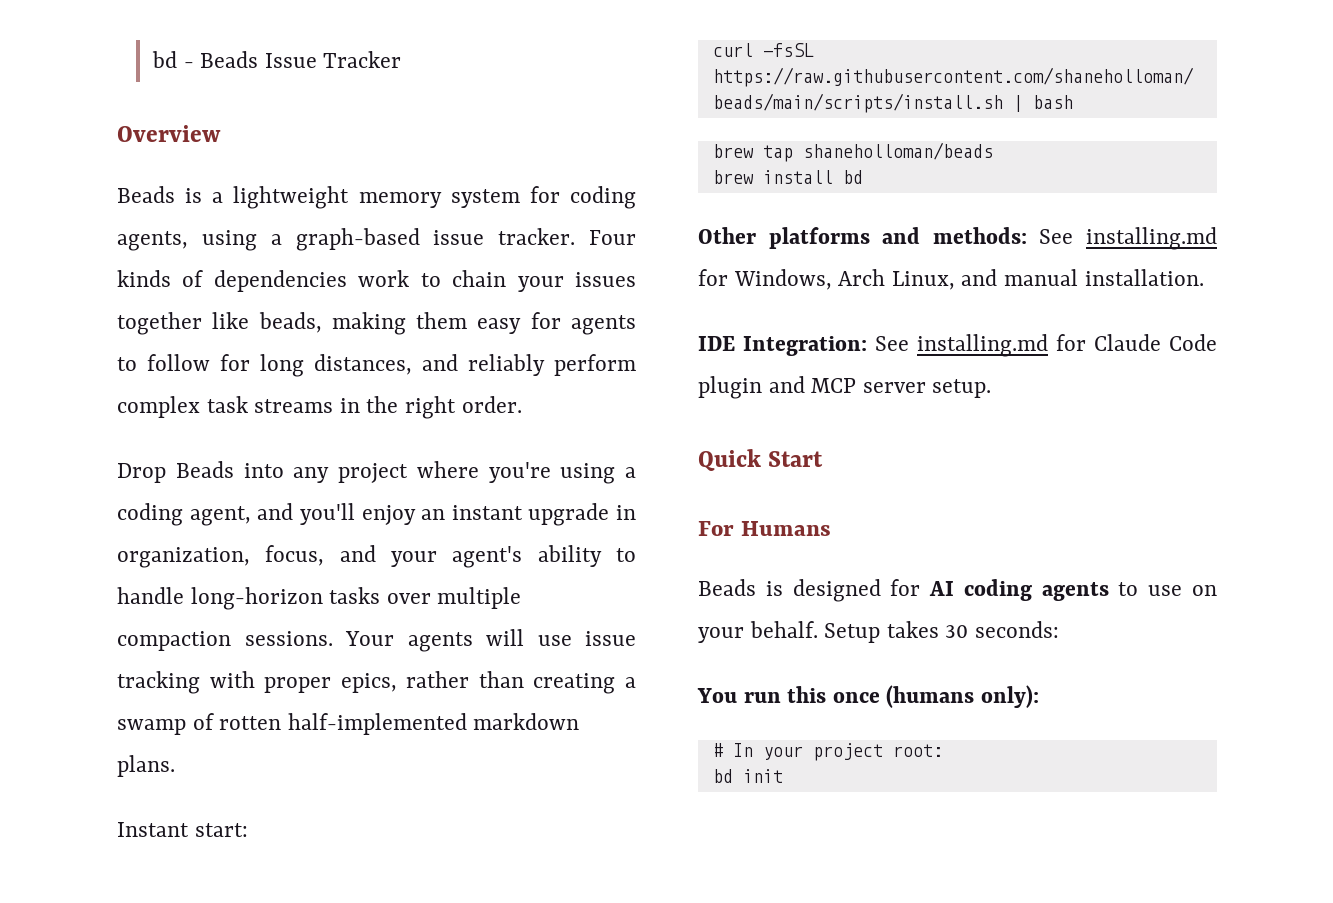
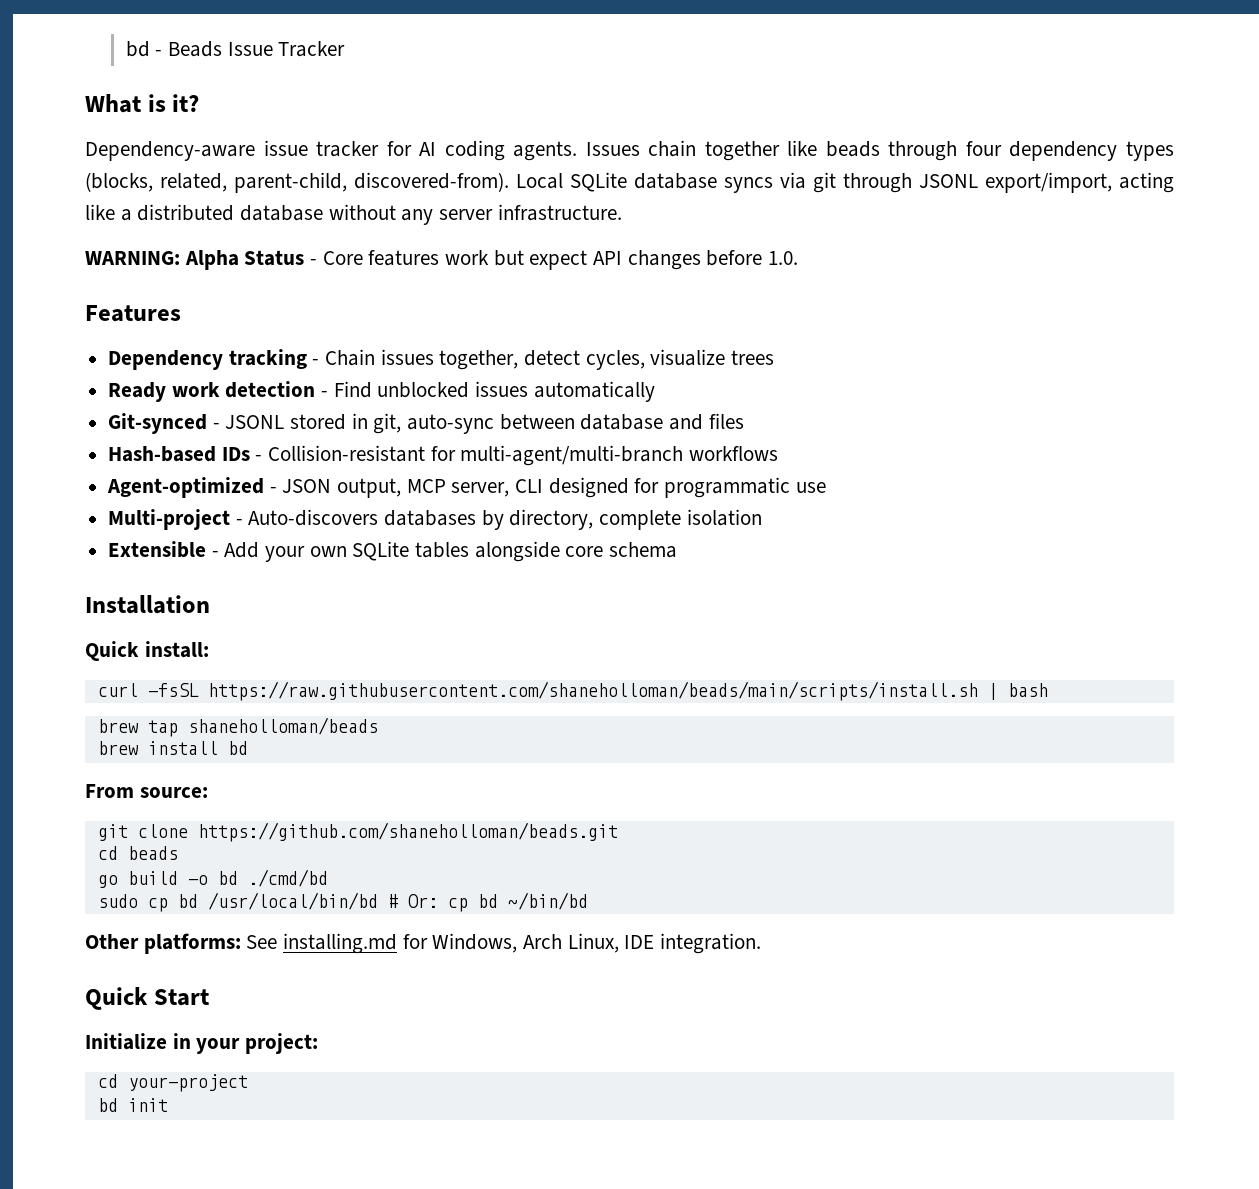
- Overview
- Beads is a lightweight memory system for coding agents, using a graph-based issue tracker. Four kinds of dependencies work to chain your issues together like beads, making them easy for agents to follow for long distances, and reliably perform complex task streams in the right order.
- Drop Beads into any project where you're using a coding agent, and you'll enjoy an instant upgrade in organization, focus, and your agent's ability to handle long-horizon tasks over multiple compaction sessions. Your agents will use issue tracking with proper epics, rather than creating a swamp of rotten half-implemented markdown plans.
- Instant start:
+ What is it?
+ Dependency-aware issue tracker for AI coding agents. Issues chain together like beads through four dependency types (blocks, related, parent-child, discovered-from). Local SQLite database syncs via git through JSONL export/import, acting like a distributed database without any server infrastructure.
+ WARNING: Alpha Status - Core features work but expect API changes before 1.0.
+ Features
+ Dependency tracking - Chain issues together, detect cycles, visualize trees
+ Ready work detection - Find unblocked issues automatically
+ Git-synced - JSONL stored in git, auto-sync between database and files
+ Hash-based IDs - Collision-resistant for multi-agent/multi-branch workflows
+ Agent-optimized - JSON output, MCP server, CLI designed for programmatic use
+ Multi-project - Auto-discovers databases by directory, complete isolation
+ Extensible - Add your own SQLite tables alongside core schema
+ Installation
+ Quick install:
- Other platforms and methods: See installing.md for Windows, Arch Linux, and manual installation.
- IDE Integration: See installing.md for Claude Code plugin and MCP server setup.
+ From source:
+ git clone https://github.com/shaneholloman/beads.git
+ cd beads
+ go build -o bd ./cmd/bd
+ sudo cp bd /usr/local/bin/bd # Or: cp bd ~/bin/bd
+ Other platforms: See installing.md for Windows, Arch Linux, IDE integration.
  Quick Start
- For Humans
- Beads is designed for AI coding agents to use on your behalf. Setup takes 30 seconds:
- You run this once (humans only):
- # In your project root:
+ Initialize in your project:
+ cd your-project

